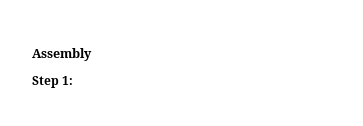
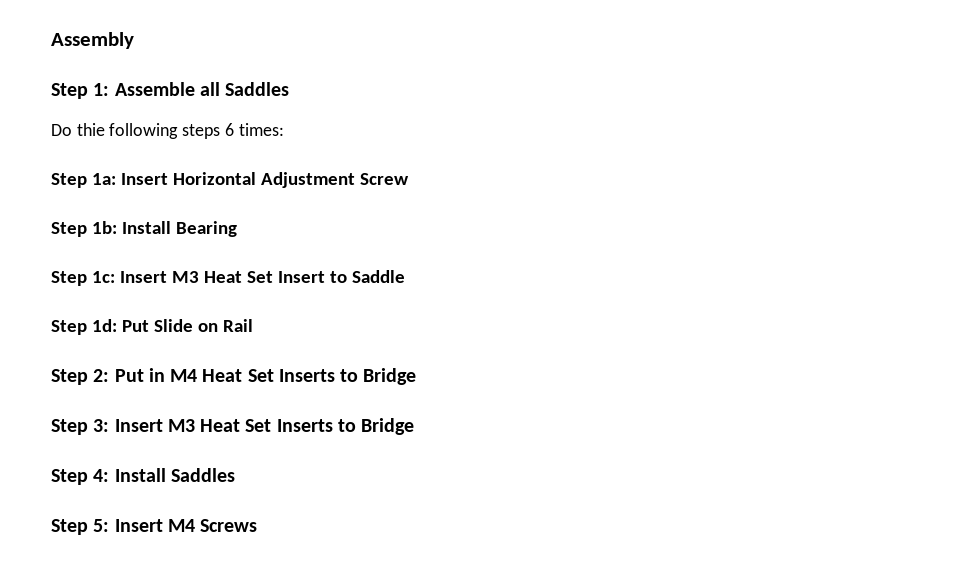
- Step 1:
+ Step 1: Assemble all Saddles
+ Do thie following steps 6 times:
+ Step 1a: Insert Horizontal Adjustment Screw
+ Step 1b: Install Bearing
+ Step 1c: Insert M3 Heat Set Insert to Saddle
+ Step 1d: Put Slide on Rail
+ Step 2: Put in M4 Heat Set Inserts to Bridge
+ Step 3: Insert M3 Heat Set Inserts to Bridge
+ Step 4: Install Saddles
+ Step 5: Insert M4 Screws

